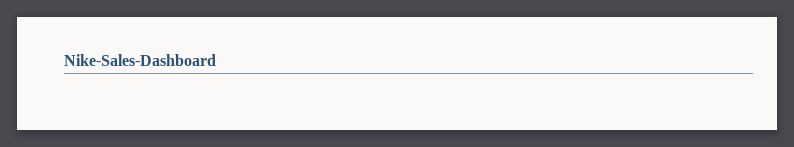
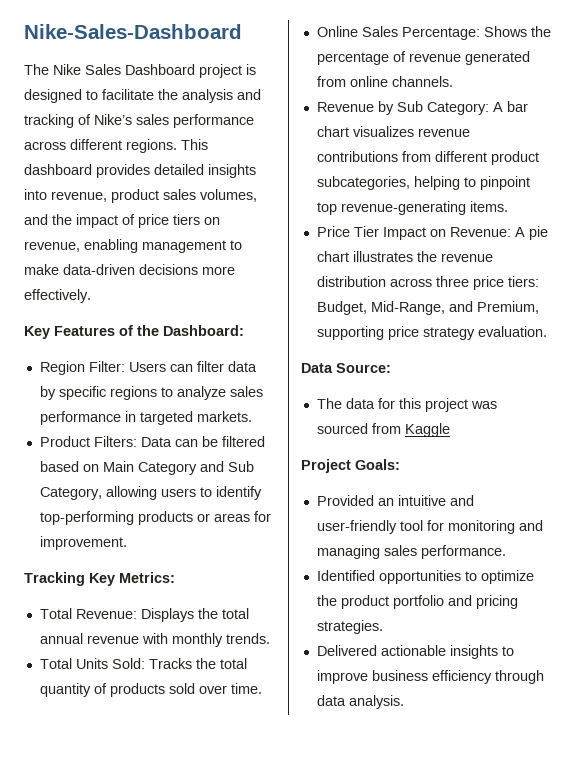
+ The Nike Sales Dashboard project is designed to facilitate the analysis and tracking of Nike’s sales performance across different regions. This dashboard provides detailed insights into revenue, product sales volumes, and the impact of price tiers on revenue, enabling management to make data-driven decisions more effectively.
+ Key Features of the Dashboard:
+ Region Filter: Users can filter data by specific regions to analyze sales performance in targeted markets.
+ Product Filters: Data can be filtered based on Main Category and Sub Category, allowing users to identify top-performing products or areas for improvement.
+ Tracking Key Metrics:
+ Total Revenue: Displays the total annual revenue with monthly trends.
+ Total Units Sold: Tracks the total quantity of products sold over time.
+ Online Sales Percentage: Shows the percentage of revenue generated from online channels.
+ Revenue by Sub Category: A bar chart visualizes revenue contributions from different product subcategories, helping to pinpoint top revenue-generating items.
+ Price Tier Impact on Revenue: A pie chart illustrates the revenue distribution across three price tiers: Budget, Mid-Range, and Premium, supporting price strategy evaluation.
+ Data Source:
+ The data for this project was sourced from Kaggle
+ Project Goals:
+ Provided an intuitive and user-friendly tool for monitoring and managing sales performance.
+ Identified opportunities to optimize the product portfolio and pricing strategies.
+ Delivered actionable insights to improve business efficiency through data analysis.

